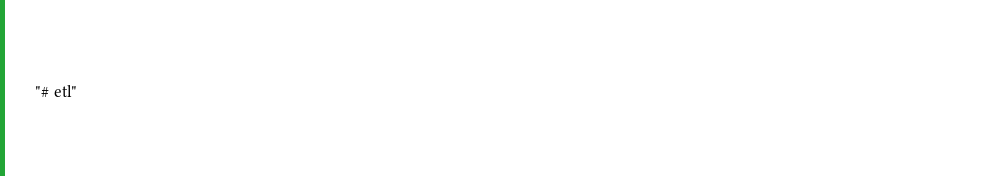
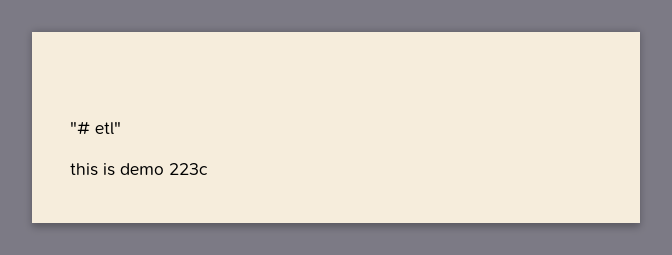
+ this is demo 223c

